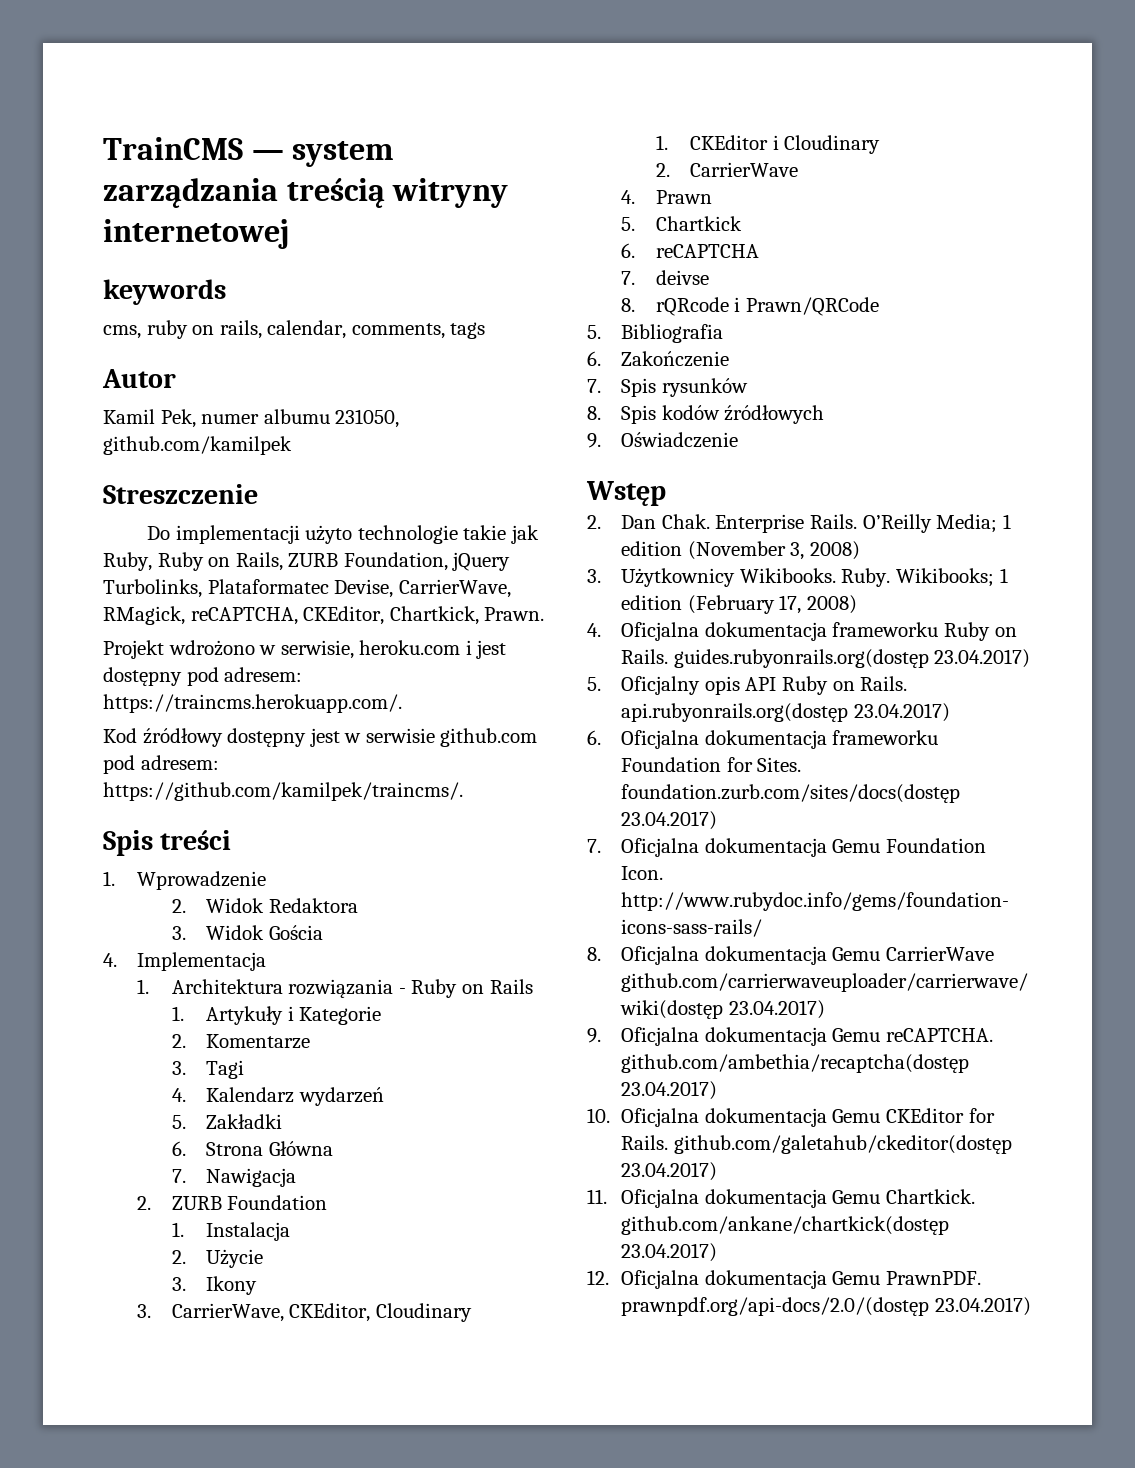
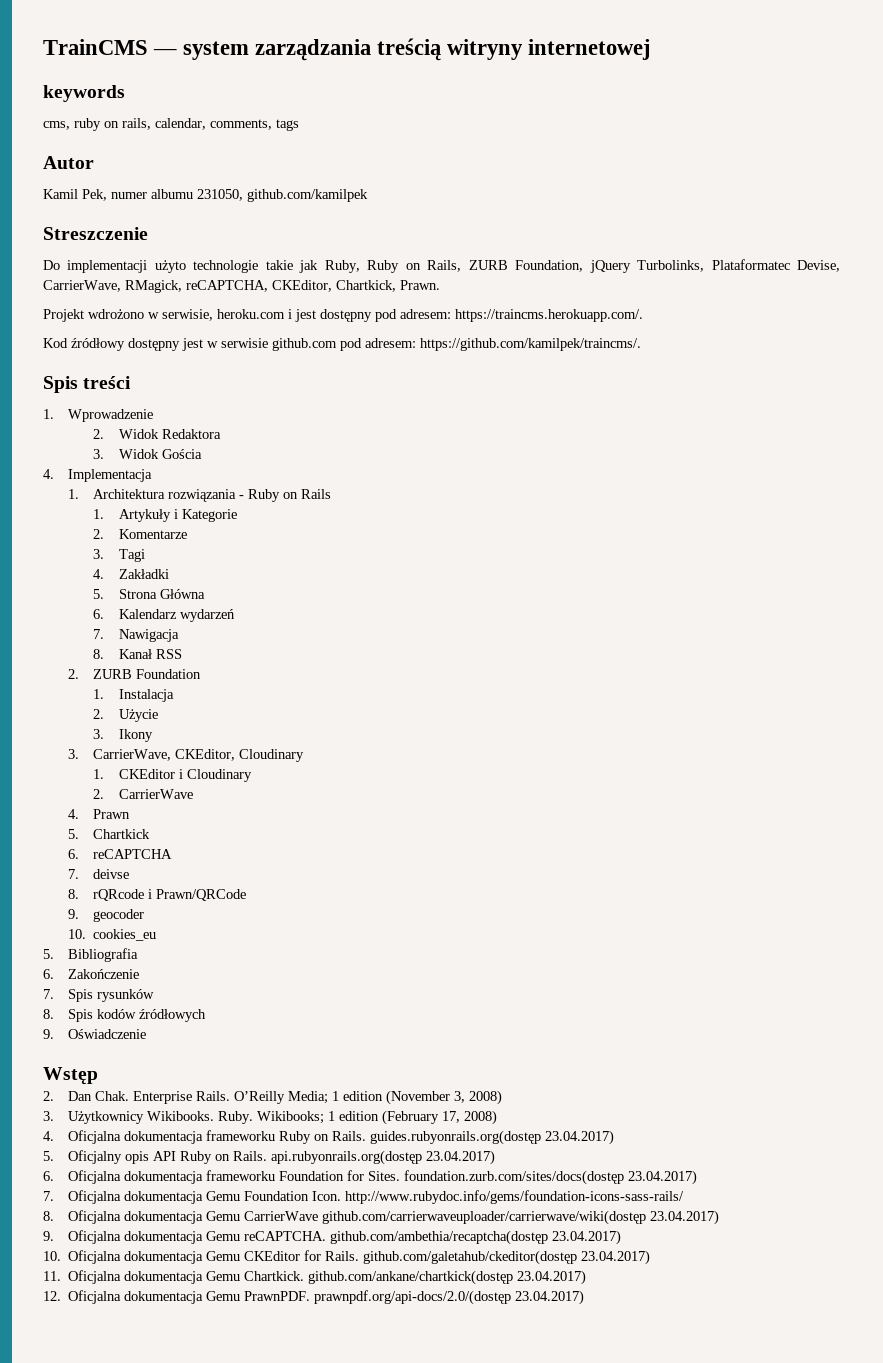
- 4. Kalendarz wydarzeń
- 5. Zakładki
+ 4. Zakładki
- 6. Strona Główna
+ 5. Strona Główna
+ 6. Kalendarz wydarzeń
  7. Nawigacja
+ 8. Kanał RSS
+ 9. geocoder
+ 10. cookies_eu

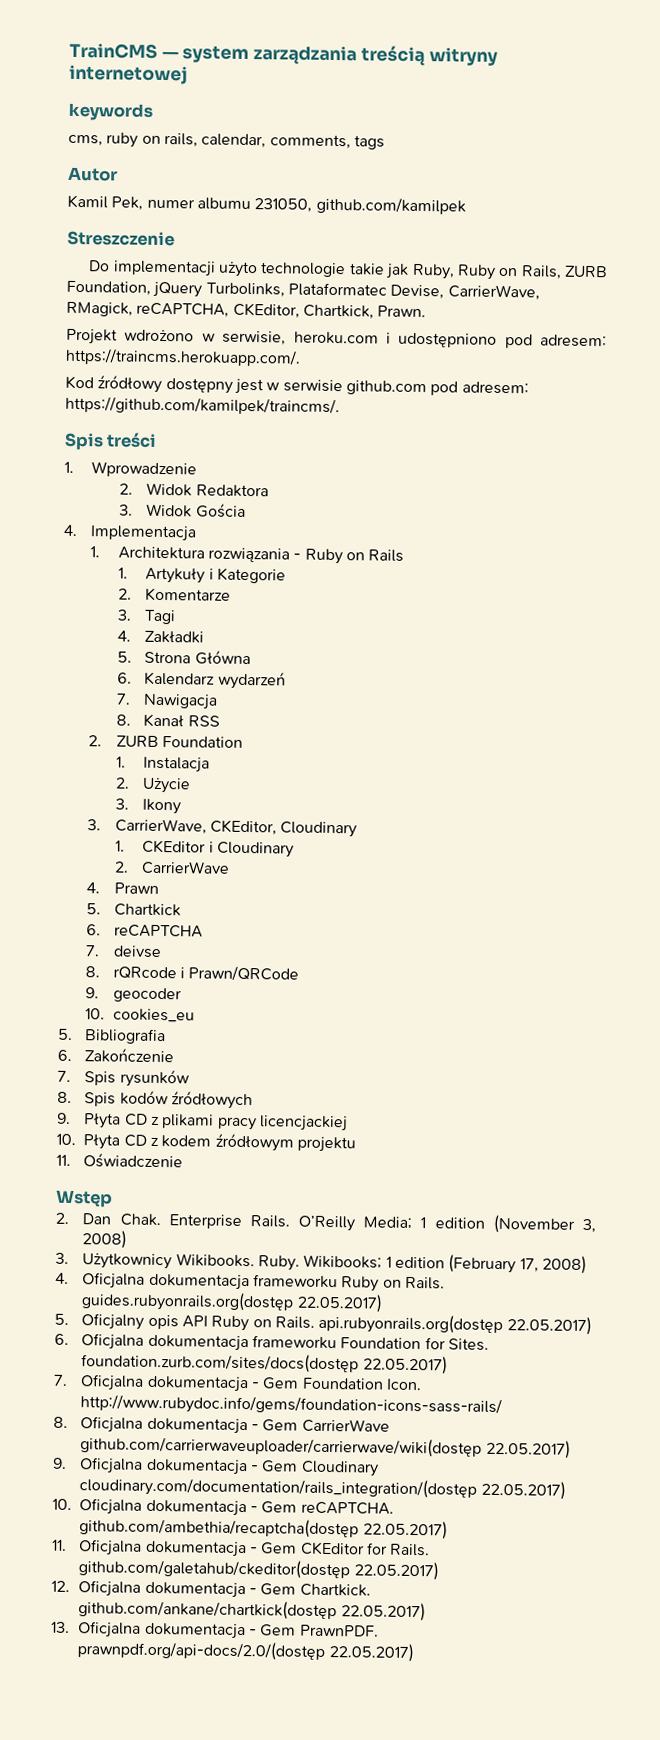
- Projekt wdrożono w serwisie, heroku.com i jest dostępny pod adresem: https://traincms.herokuapp.com/.
+ Projekt wdrożono w serwisie, heroku.com i udostępniono pod adresem: https://traincms.herokuapp.com/.
- 9. Oświadczenie
+ 9. Płyta CD z plikami pracy licencjackiej
+ 10. Płyta CD z kodem źródłowym projektu
+ 11. Oświadczenie
- 4. Oficjalna dokumentacja frameworku Ruby on Rails. guides.rubyonrails.org(dostęp 23.04.2017)
+ 4. Oficjalna dokumentacja frameworku Ruby on Rails. guides.rubyonrails.org(dostęp 22.05.2017)
- 5. Oficjalny opis API Ruby on Rails. api.rubyonrails.org(dostęp 23.04.2017)
+ 5. Oficjalny opis API Ruby on Rails. api.rubyonrails.org(dostęp 22.05.2017)
- 6. Oficjalna dokumentacja frameworku Foundation for Sites. foundation.zurb.com/sites/docs(dostęp 23.04.2017)
+ 6. Oficjalna dokumentacja frameworku Foundation for Sites. foundation.zurb.com/sites/docs(dostęp 22.05.2017)
- 7. Oficjalna dokumentacja Gemu Foundation Icon. http://www.rubydoc.info/gems/foundation-icons-sass-rails/
+ 7. Oficjalna dokumentacja - Gem Foundation Icon. http://www.rubydoc.info/gems/foundation-icons-sass-rails/
- 8. Oficjalna dokumentacja Gemu CarrierWave github.com/carrierwaveuploader/carrierwave/wiki(dostęp 23.04.2017)
+ 8. Oficjalna dokumentacja - Gem CarrierWave github.com/carrierwaveuploader/carrierwave/wiki(dostęp 22.05.2017)
- 9. Oficjalna dokumentacja Gemu reCAPTCHA. github.com/ambethia/recaptcha(dostęp 23.04.2017)
- 10. Oficjalna dokumentacja Gemu CKEditor for Rails. github.com/galetahub/ckeditor(dostęp 23.04.2017)
- 11. Oficjalna dokumentacja Gemu Chartkick. github.com/ankane/chartkick(dostęp 23.04.2017)
- 12. Oficjalna dokumentacja Gemu PrawnPDF. prawnpdf.org/api-docs/2.0/(dostęp 23.04.2017)
+ 9. Oficjalna dokumentacja - Gem Cloudinary cloudinary.com/documentation/rails_integration/(dostęp 22.05.2017)
+ 10. Oficjalna dokumentacja - Gem reCAPTCHA. github.com/ambethia/recaptcha(dostęp 22.05.2017)
+ 11. Oficjalna dokumentacja - Gem CKEditor for Rails. github.com/galetahub/ckeditor(dostęp 22.05.2017)
+ 12. Oficjalna dokumentacja - Gem Chartkick. github.com/ankane/chartkick(dostęp 22.05.2017)
+ 13. Oficjalna dokumentacja - Gem PrawnPDF. prawnpdf.org/api-docs/2.0/(dostęp 22.05.2017)

